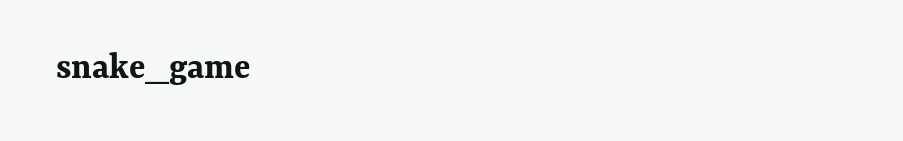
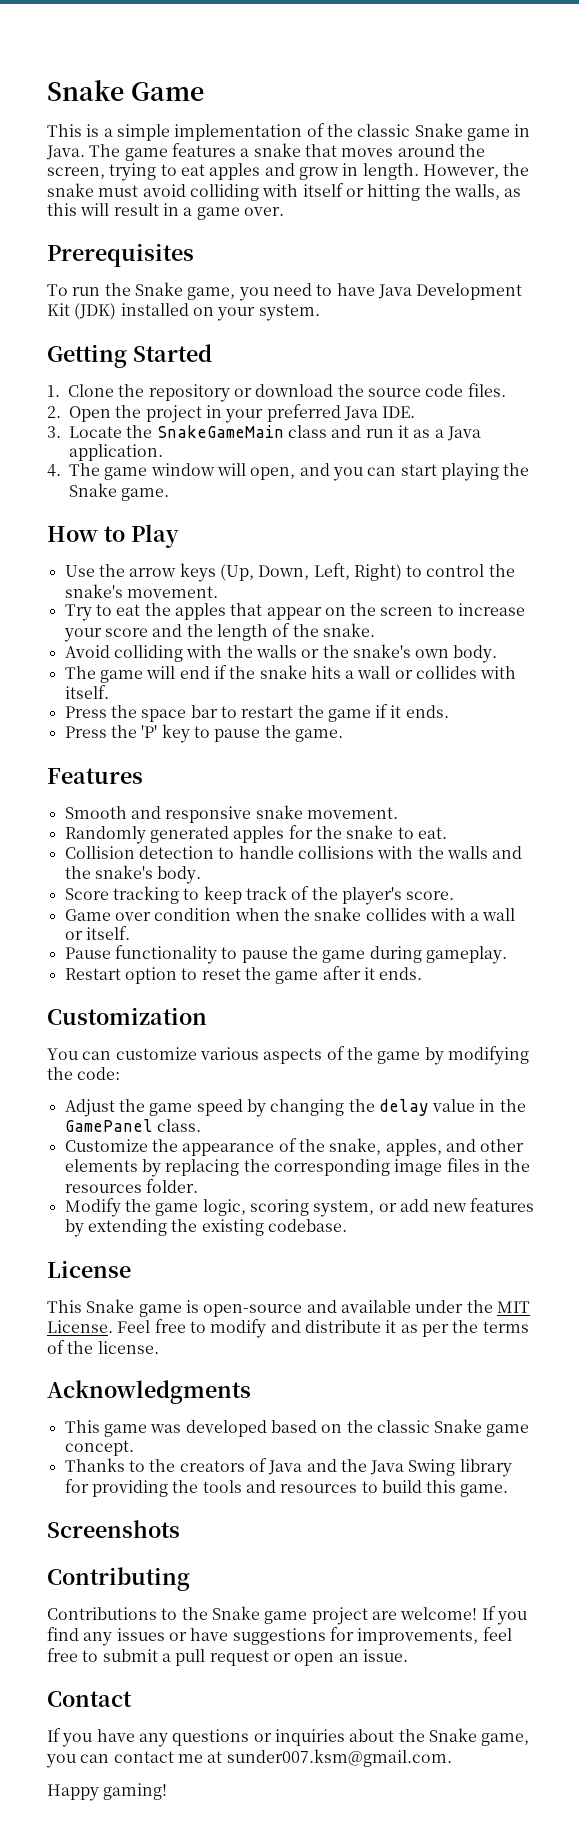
- snake_game
+ Snake Game
+ This is a simple implementation of the classic Snake game in Java. The game features a snake that moves around the screen, trying to eat apples and grow in length. However, the snake must avoid colliding with itself or hitting the walls, as this will result in a game over.
+ Prerequisites
+ To run the Snake game, you need to have Java Development Kit (JDK) installed on your system.
+ Getting Started
+ 1. Clone the repository or download the source code files.
+ 2. Open the project in your preferred Java IDE.
+ 3. Locate the SnakeGameMain class and run it as a Java application.
+ 4. The game window will open, and you can start playing the Snake game.
+ How to Play
+ Use the arrow keys (Up, Down, Left, Right) to control the snake's movement.
+ Try to eat the apples that appear on the screen to increase your score and the length of the snake.
+ Avoid colliding with the walls or the snake's own body.
+ The game will end if the snake hits a wall or collides with itself.
+ Press the space bar to restart the game if it ends.
+ Press the 'P' key to pause the game.
+ Features
+ Smooth and responsive snake movement.
+ Randomly generated apples for the snake to eat.
+ Collision detection to handle collisions with the walls and the snake's body.
+ Score tracking to keep track of the player's score.
+ Game over condition when the snake collides with a wall or itself.
+ Pause functionality to pause the game during gameplay.
+ Restart option to reset the game after it ends.
+ Customization
+ You can customize various aspects of the game by modifying the code:
+ Adjust the game speed by changing the delay value in the GamePanel class.
+ Customize the appearance of the snake, apples, and other elements by replacing the corresponding image files in the resources folder.
+ Modify the game logic, scoring system, or add new features by extending the existing codebase.
+ License
+ This Snake game is open-source and available under the MIT License. Feel free to modify and distribute it as per the terms of the license.
+ Acknowledgments
+ This game was developed based on the classic Snake game concept.
+ Thanks to the creators of Java and the Java Swing library for providing the tools and resources to build this game.
+ Screenshots
+ Contributing
+ Contributions to the Snake game project are welcome! If you find any issues or have suggestions for improvements, feel free to submit a pull request or open an issue.
+ Contact
+ If you have any questions or inquiries about the Snake game, you can contact me at sunder007.ksm@gmail.com.
+ Happy gaming!

